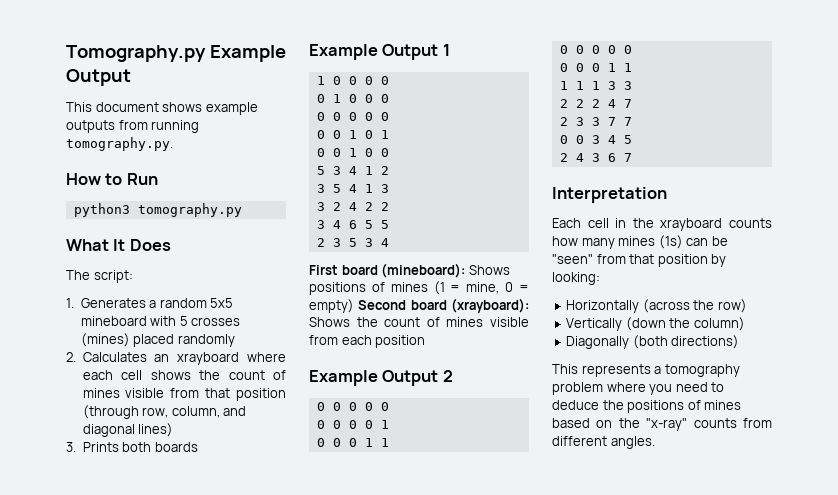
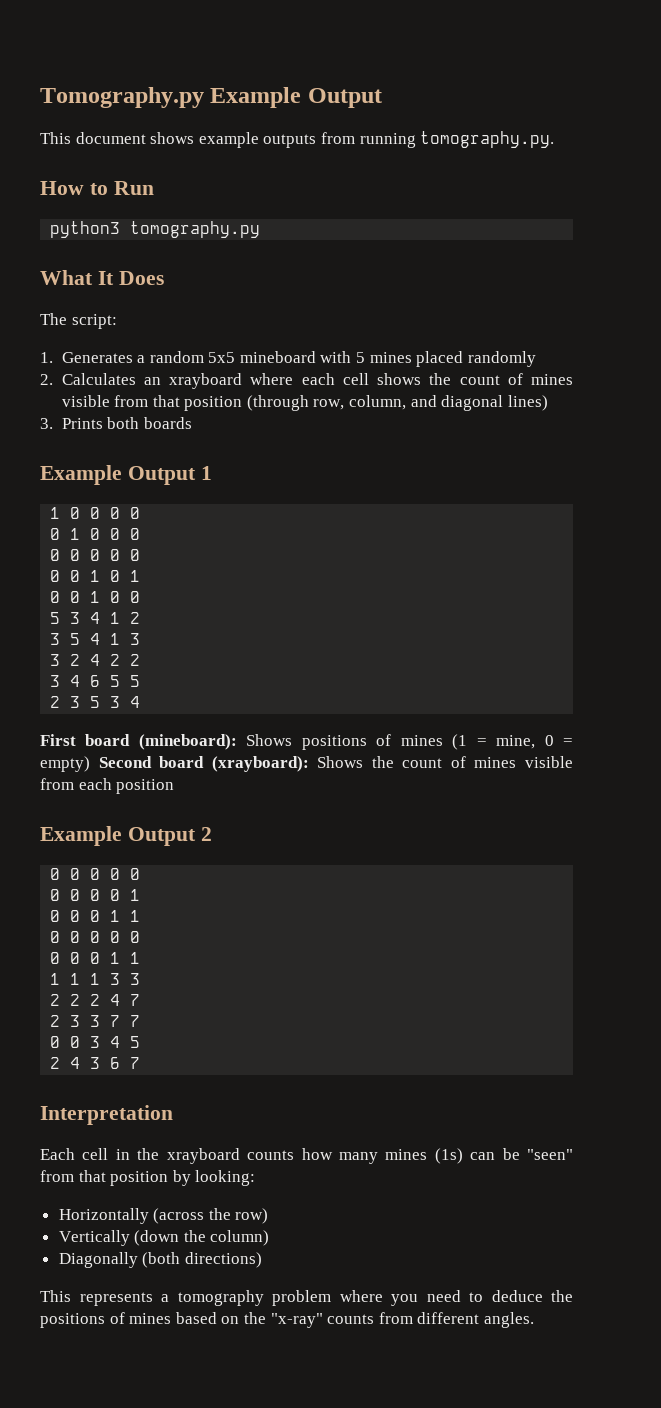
- 1. Generates a random 5x5 mineboard with 5 crosses (mines) placed randomly
+ 1. Generates a random 5x5 mineboard with 5 mines placed randomly

